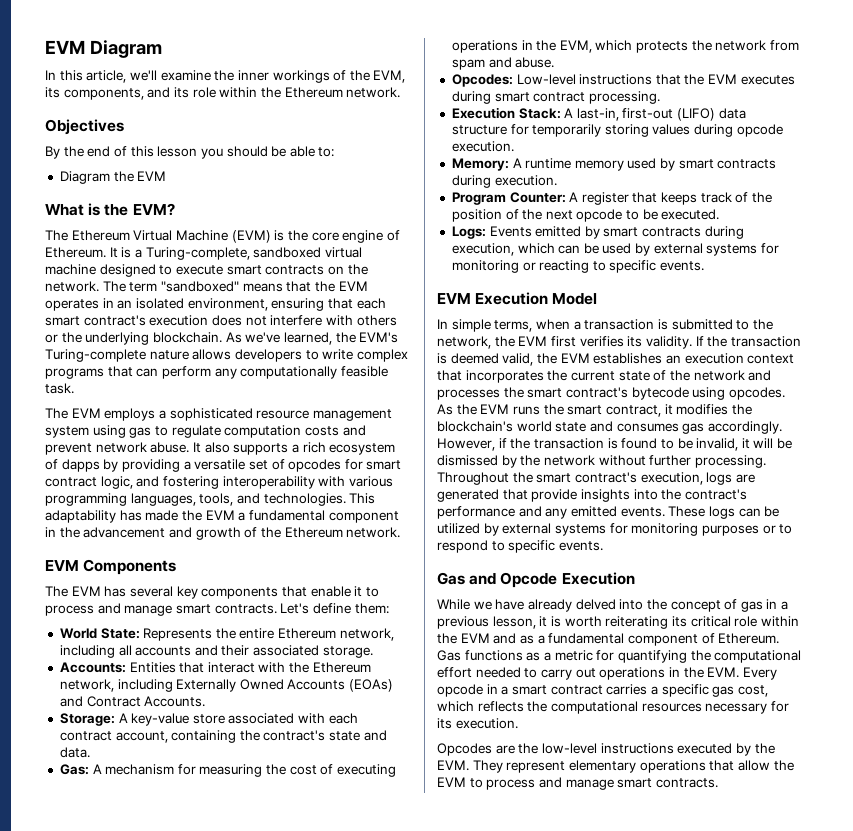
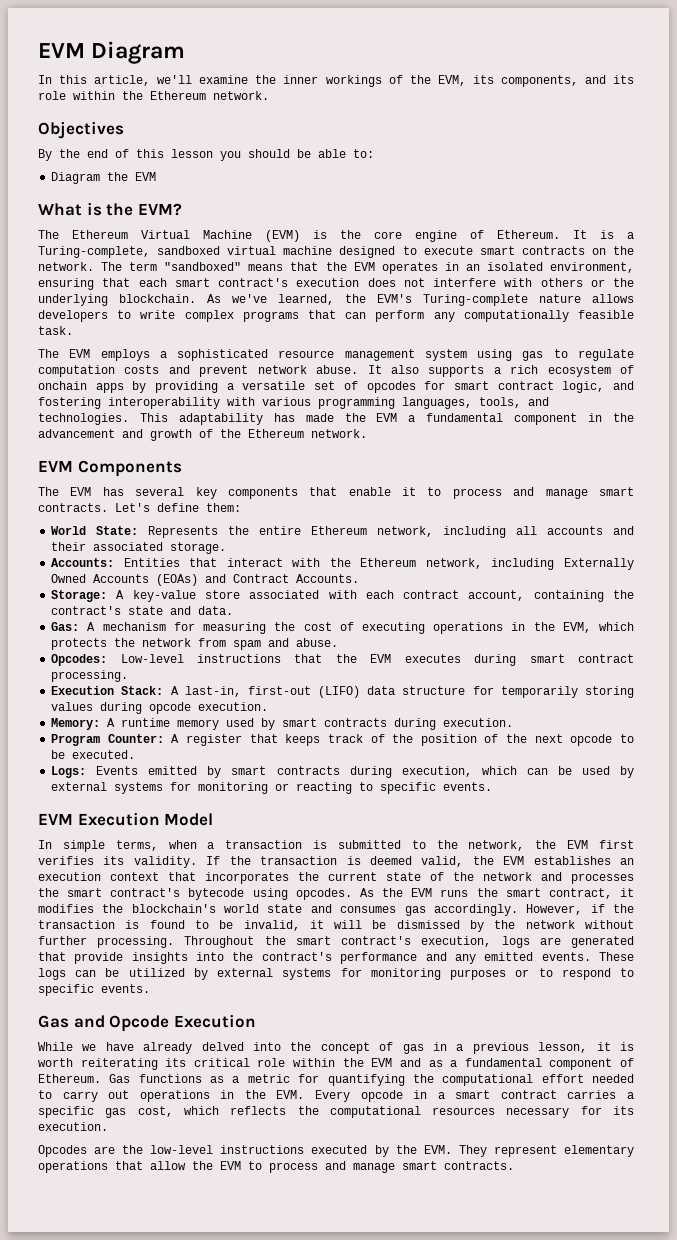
- It also supports a rich ecosystem of dapps by providing a versatile set of opcodes for smart contract logic, and fostering interoperability with various programming languages, tools, and technologies.
+ It also supports a rich ecosystem of onchain apps by providing a versatile set of opcodes for smart contract logic, and fostering interoperability with various programming languages, tools, and technologies.

